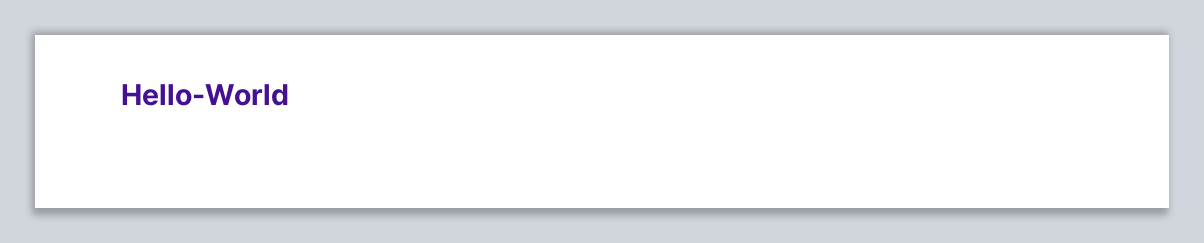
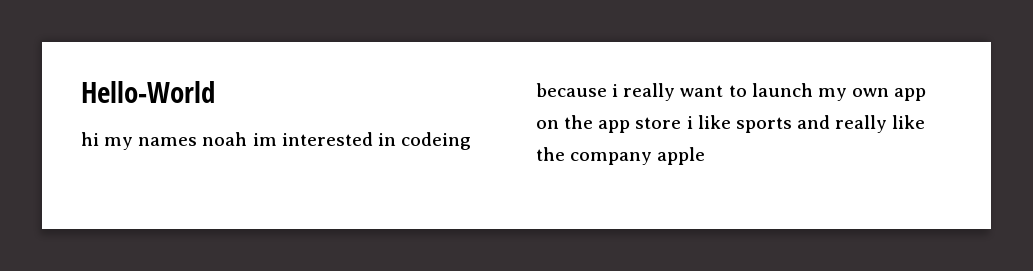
+ hi my names noah im interested in codeing because i really want to launch my own app on the app store i like sports and really like the company apple

